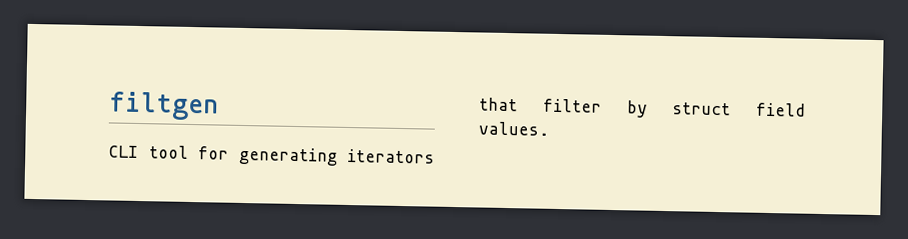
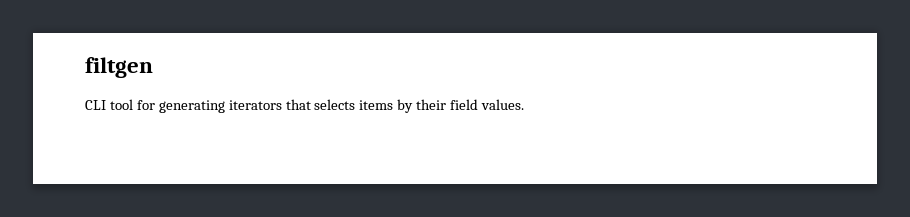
- CLI tool for generating iterators that filter by struct field values.
+ CLI tool for generating iterators that selects items by their field values.

